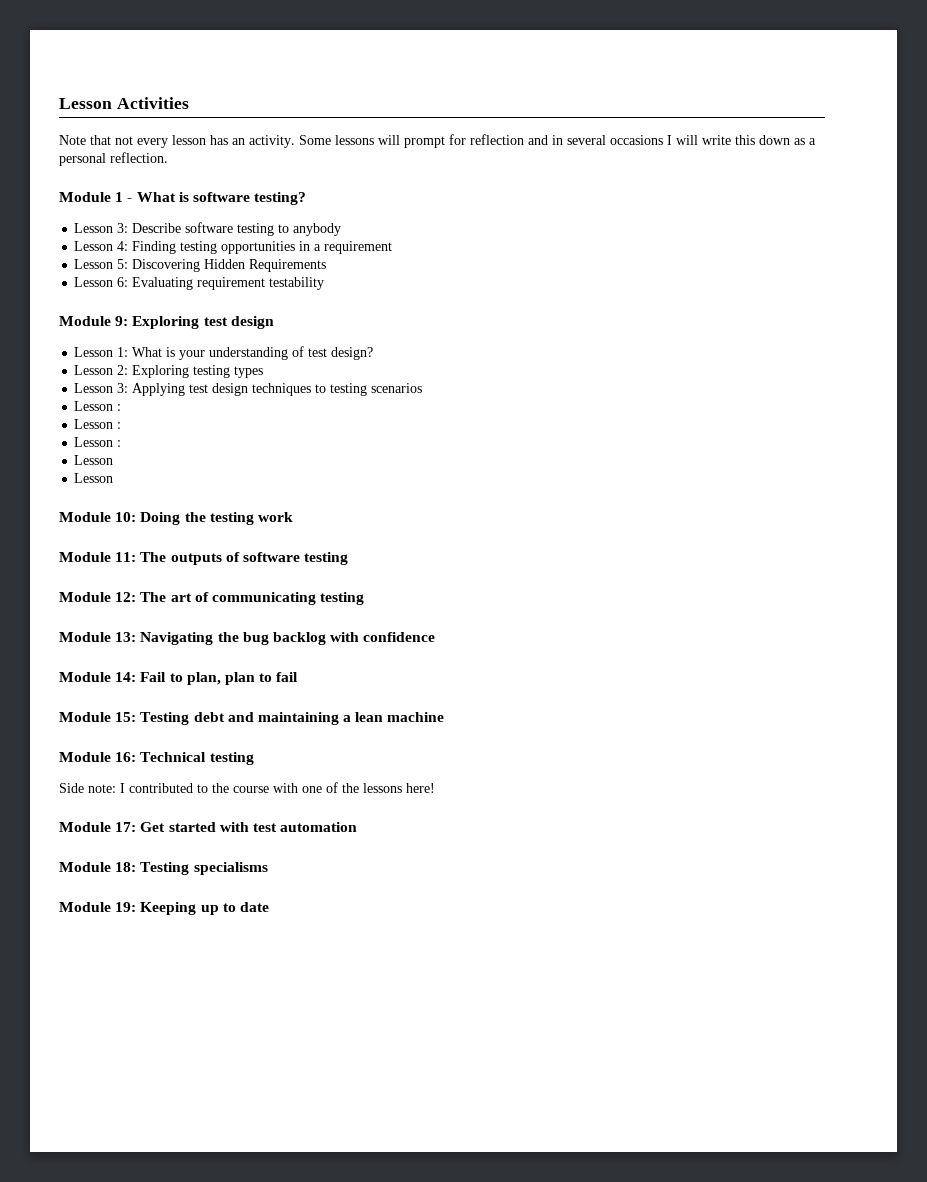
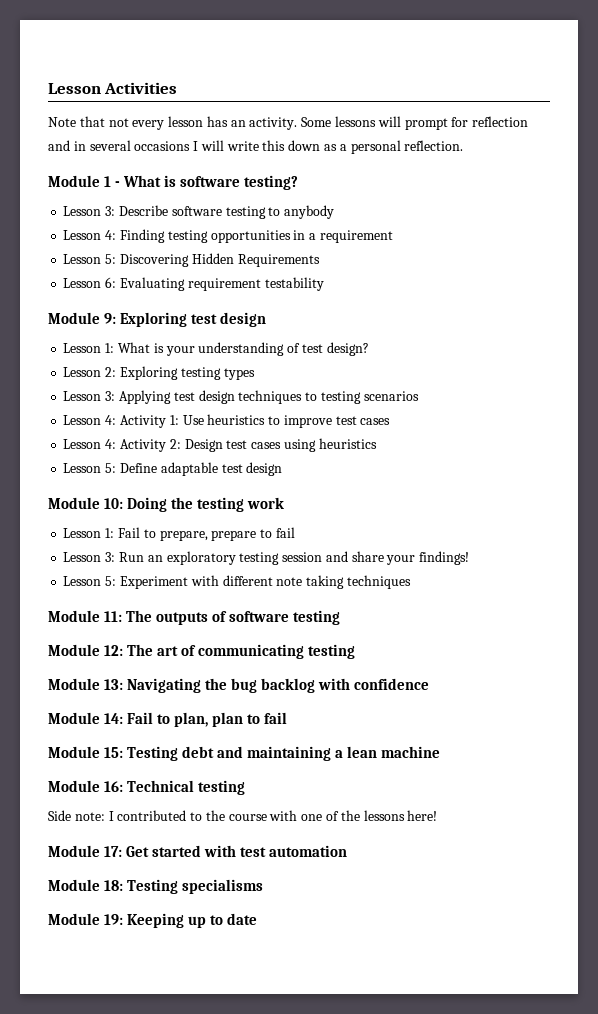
  Lesson 3: Applying test design techniques to testing scenarios
- Lesson :
- Lesson :
- Lesson :
- Lesson
- Lesson
+ Lesson 4: Activity 1: Use heuristics to improve test cases
+ Lesson 4: Activity 2: Design test cases using heuristics
+ Lesson 5: Define adaptable test design
+ Lesson 1: Fail to prepare, prepare to fail
+ Lesson 3: Run an exploratory testing session and share your findings!
+ Lesson 5: Experiment with different note taking techniques

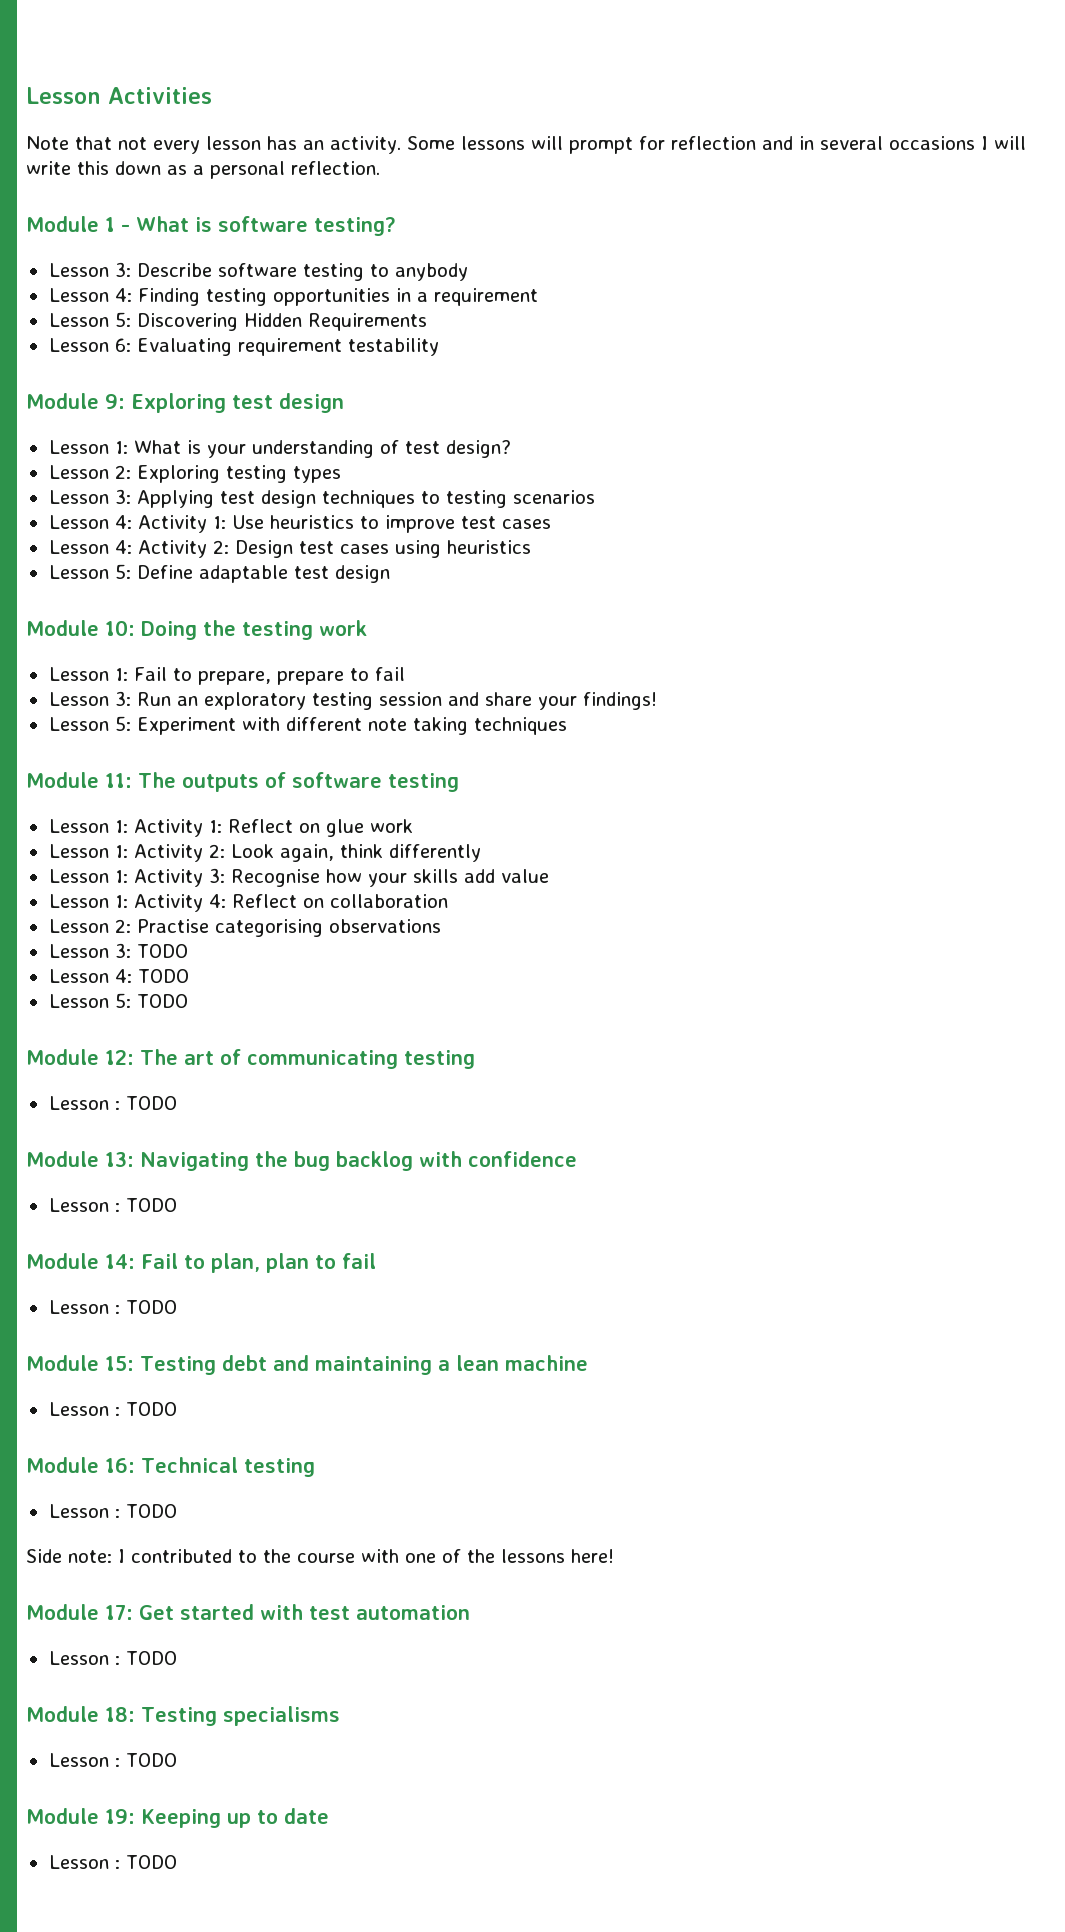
+ Lesson 1: Activity 1: Reflect on glue work
+ Lesson 1: Activity 2: Look again, think differently
+ Lesson 1: Activity 3: Recognise how your skills add value
+ Lesson 1: Activity 4: Reflect on collaboration
+ Lesson 2: Practise categorising observations
+ Lesson 3: TODO
+ Lesson 4: TODO
+ Lesson 5: TODO
  Module 12: The art of communicating testing
+ Lesson : TODO
  Module 13: Navigating the bug backlog with confidence
+ Lesson : TODO
  Module 14: Fail to plan, plan to fail
+ Lesson : TODO
  Module 15: Testing debt and maintaining a lean machine
+ Lesson : TODO
  Module 16: Technical testing
+ Lesson : TODO
  Module 17: Get started with test automation
+ Lesson : TODO
  Module 18: Testing specialisms
+ Lesson : TODO
  Module 19: Keeping up to date
+ Lesson : TODO

